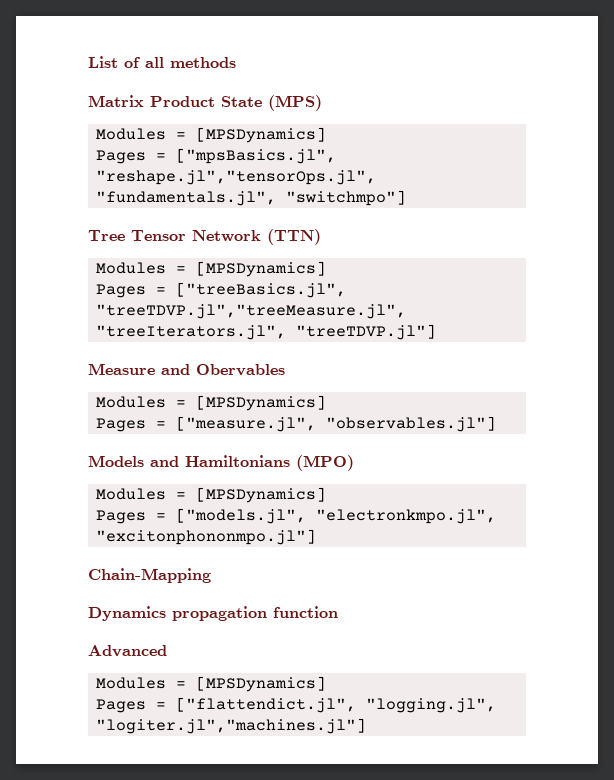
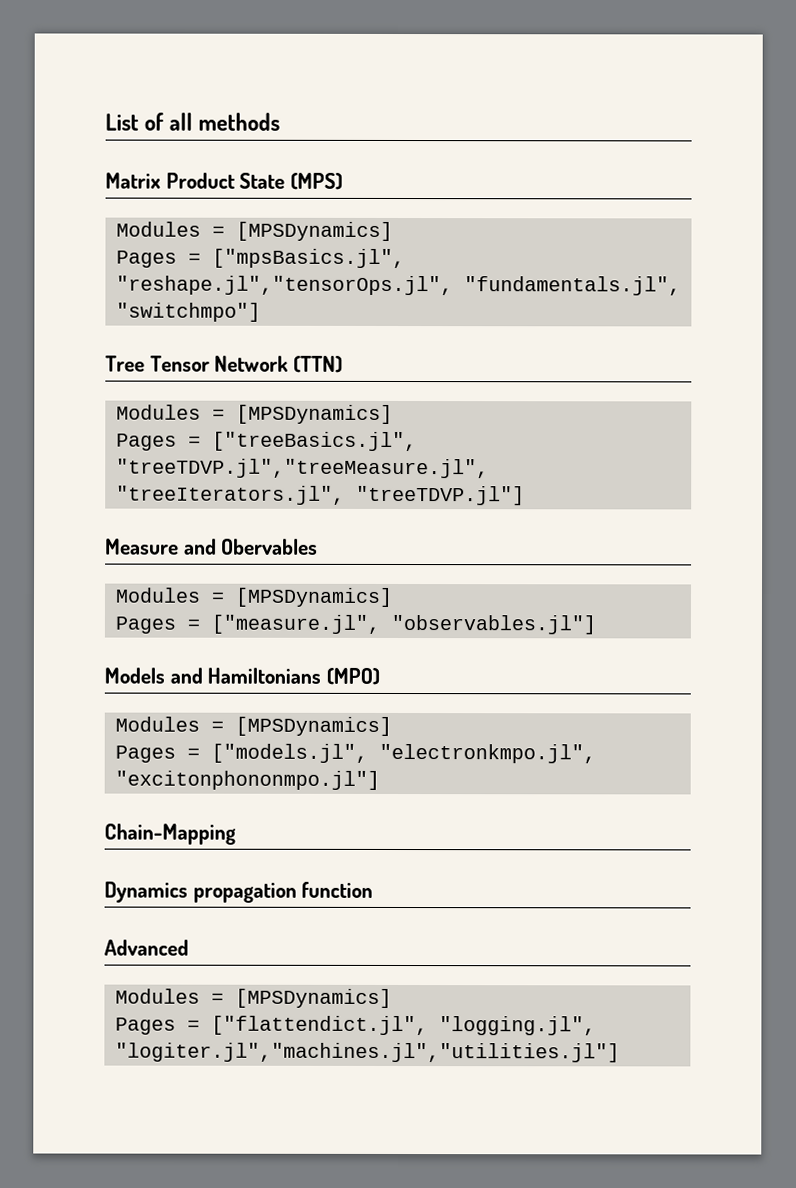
- Pages = ["flattendict.jl", "logging.jl", "logiter.jl","machines.jl"]
+ Pages = ["flattendict.jl", "logging.jl", "logiter.jl","machines.jl","utilities.jl"]

